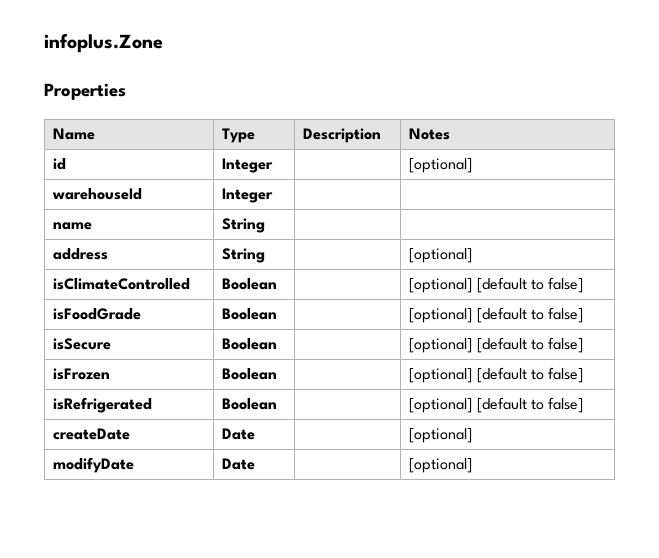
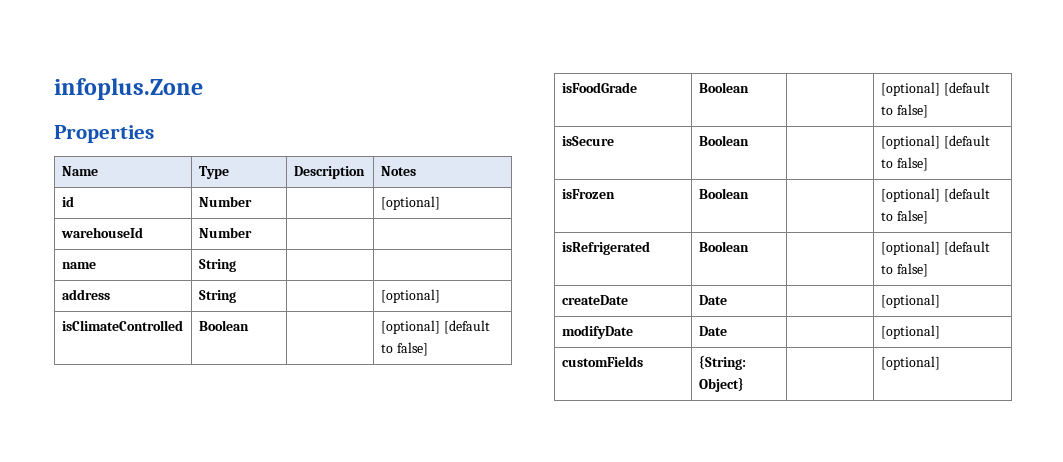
- id | Integer | | [optional]
+ id | Number | | [optional]
- warehouseId | Integer | |
+ warehouseId | Number | |
+ customFields | {String: Object} | | [optional]

